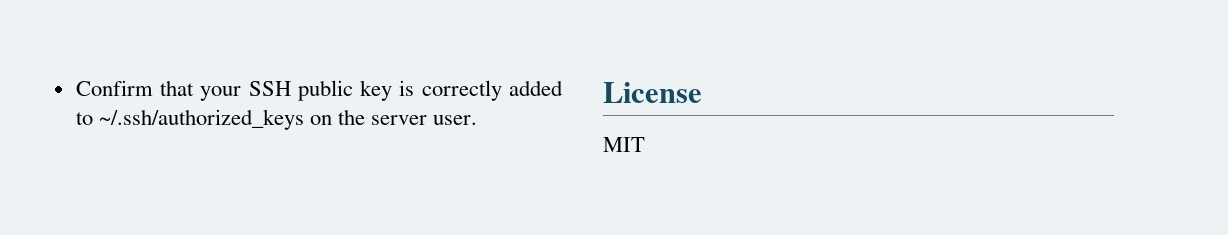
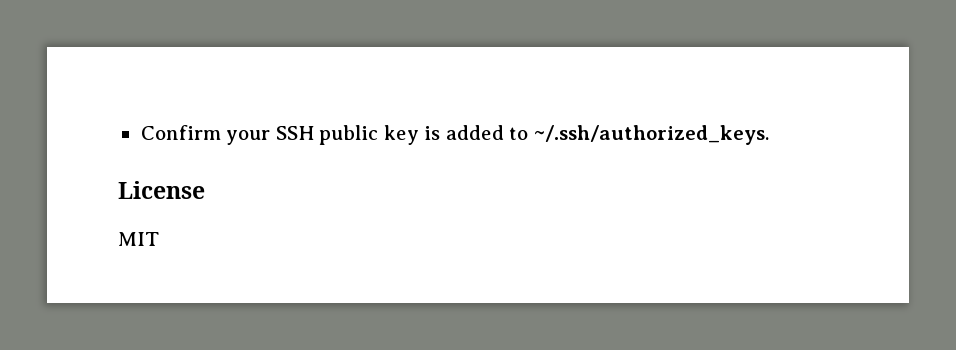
- Confirm that your SSH public key is correctly added to ~/.ssh/authorized_keys on the server user.
+ Confirm your SSH public key is added to ~/.ssh/authorized_keys.

